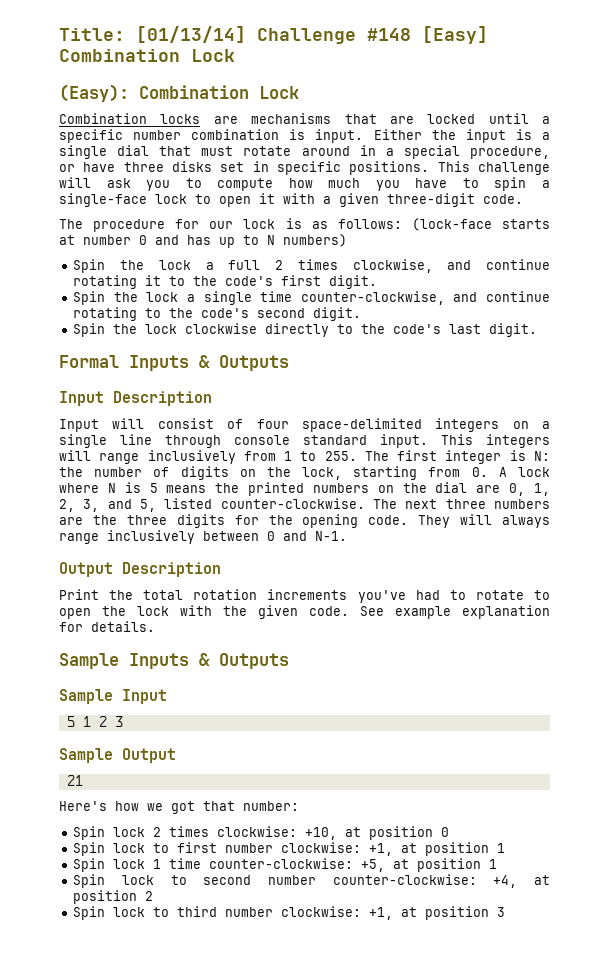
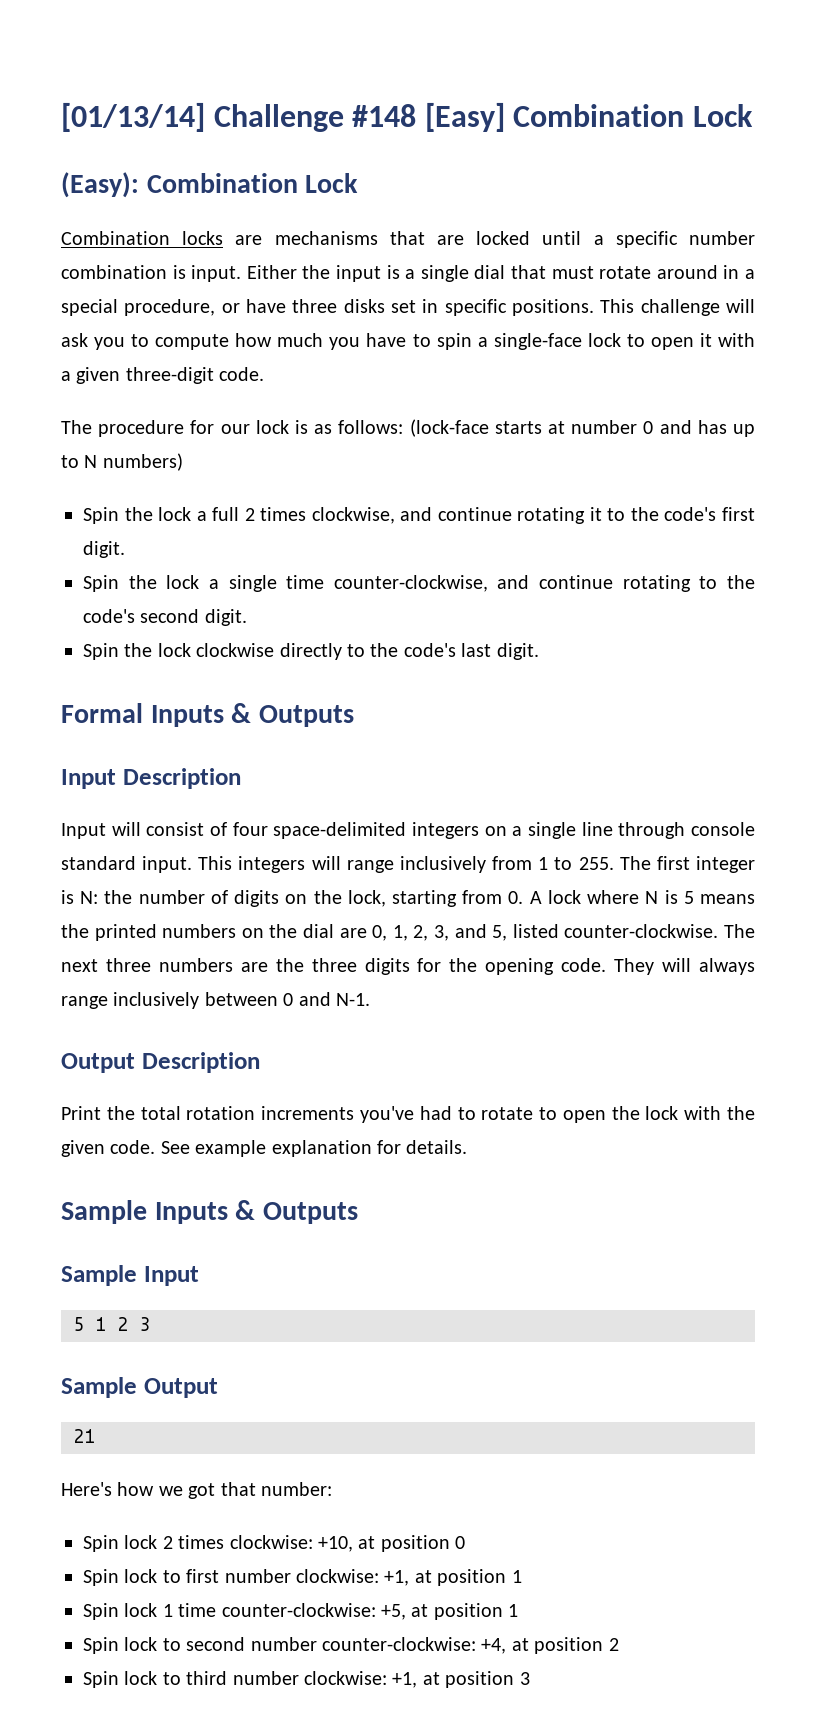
- Title: [01/13/14] Challenge #148 [Easy] Combination Lock
+ [01/13/14] Challenge #148 [Easy] Combination Lock

